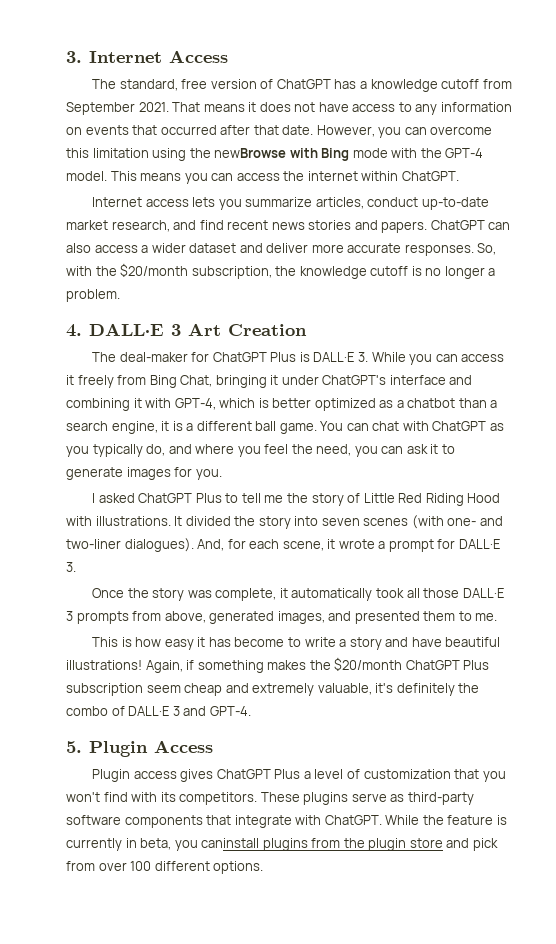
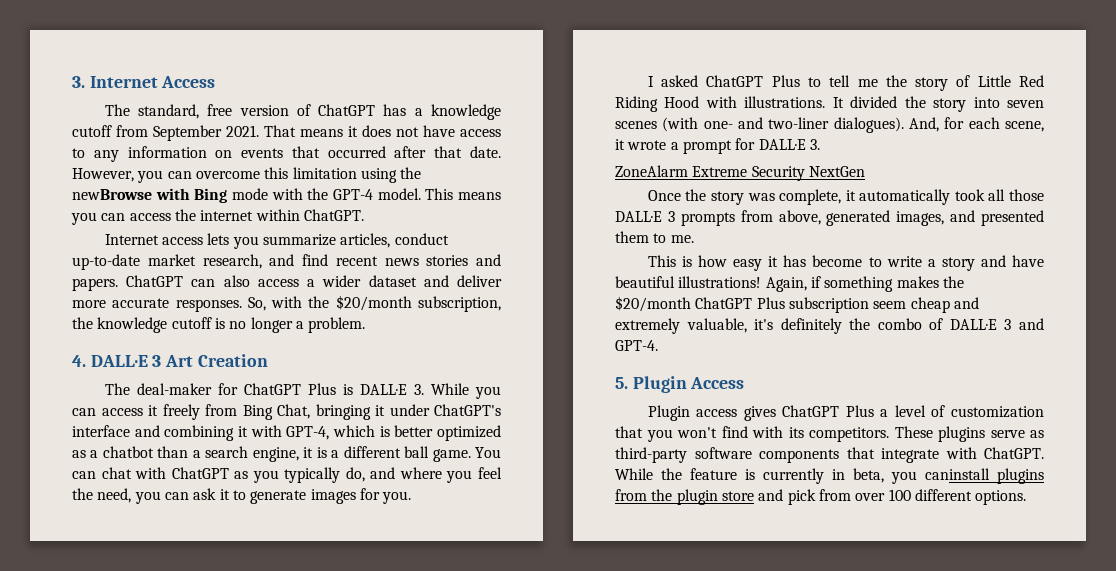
+ ZoneAlarm Extreme Security NextGen

